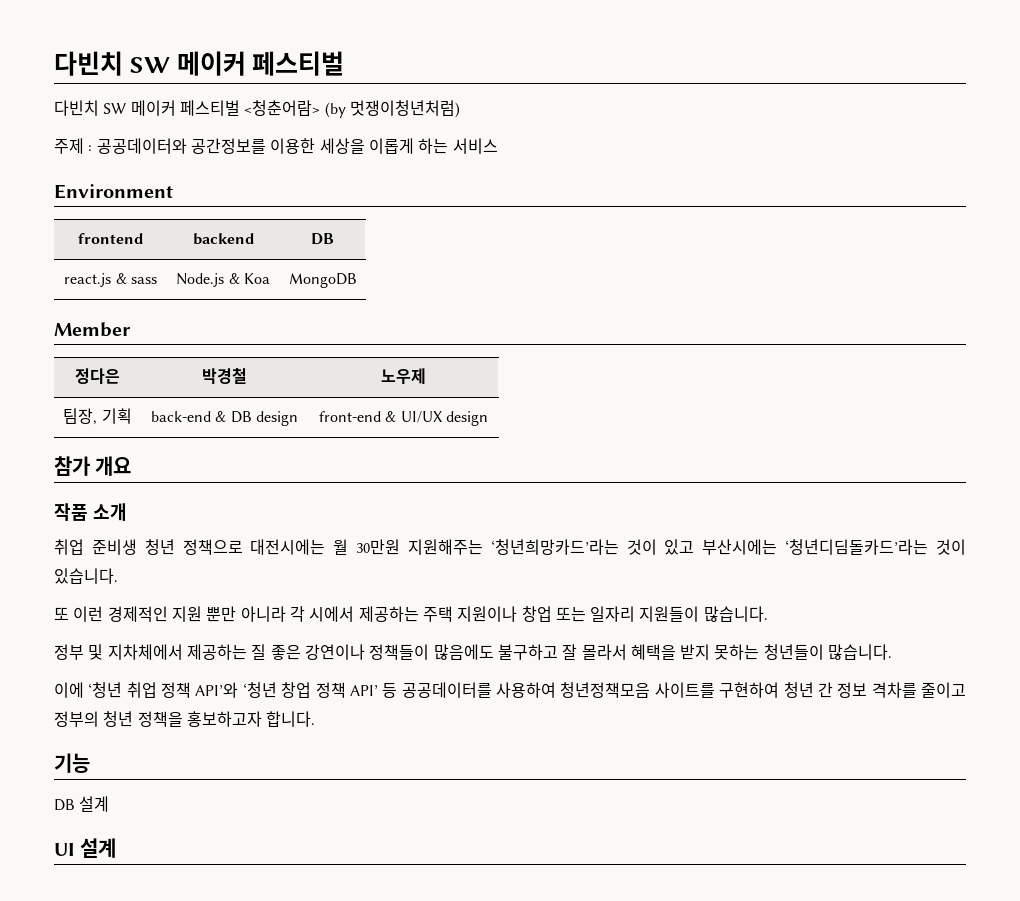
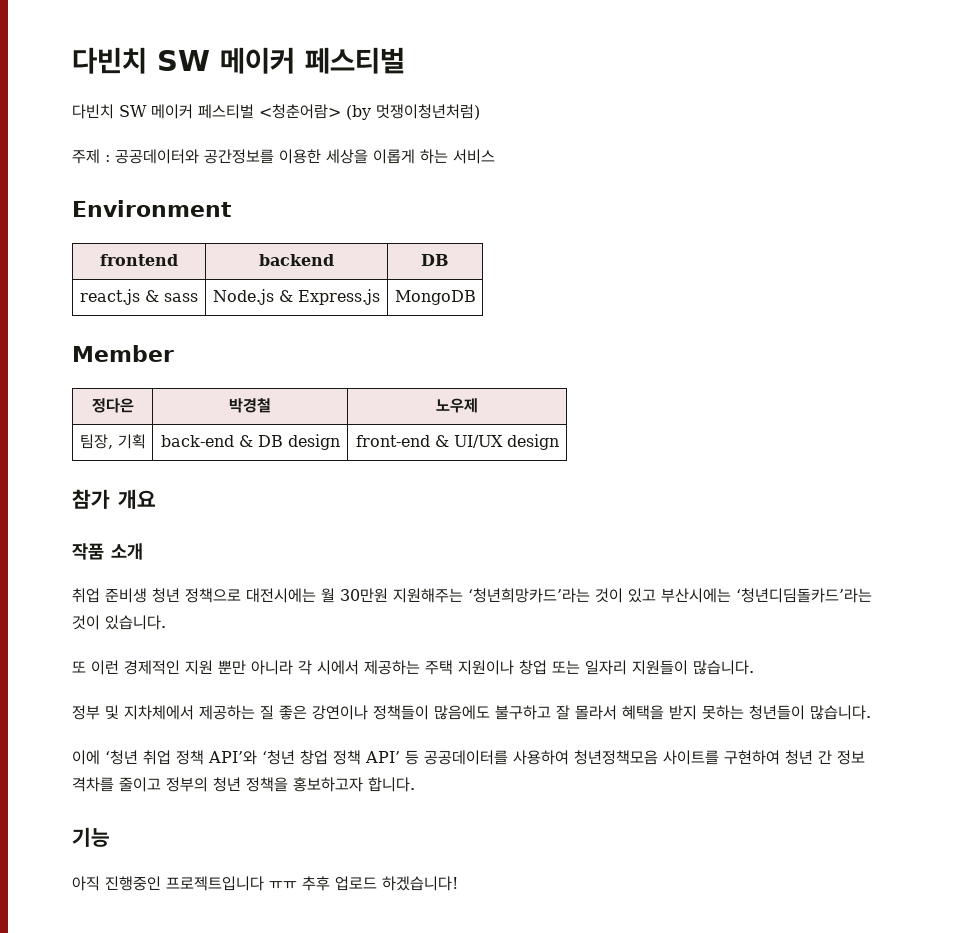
- react.js & sass | Node.js & Koa | MongoDB
+ react.js & sass | Node.js & Express.js | MongoDB
- DB 설계
- UI 설계
+ 아직 진행중인 프로젝트입니다 ㅠㅠ 추후 업로드 하겠습니다!

